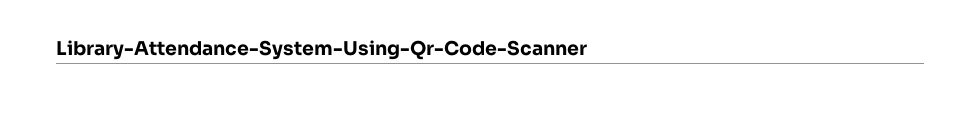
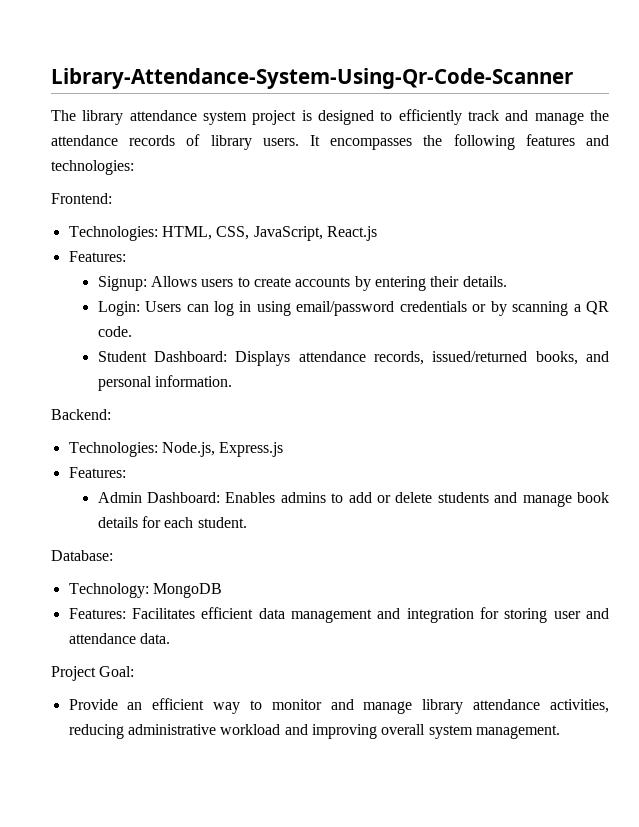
+ The library attendance system project is designed to efficiently track and manage the attendance records of library users. It encompasses the following features and technologies:
+ Frontend:
+ Technologies: HTML, CSS, JavaScript, React.js
+ Features:
+ Signup: Allows users to create accounts by entering their details.
+ Login: Users can log in using email/password credentials or by scanning a QR code.
+ Student Dashboard: Displays attendance records, issued/returned books, and personal information.
+ Backend:
+ Technologies: Node.js, Express.js
+ Features:
+ Admin Dashboard: Enables admins to add or delete students and manage book details for each student.
+ Database:
+ Technology: MongoDB
+ Features: Facilitates efficient data management and integration for storing user and attendance data.
+ Project Goal:
+ Provide an efficient way to monitor and manage library attendance activities, reducing administrative workload and improving overall system management.

